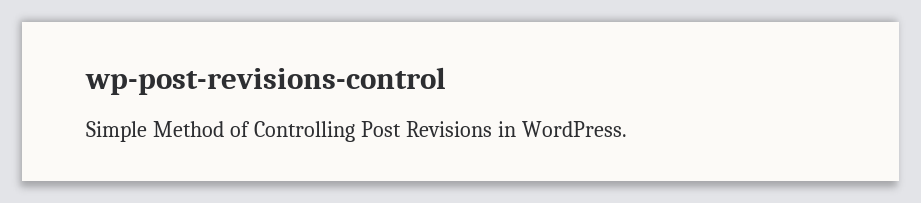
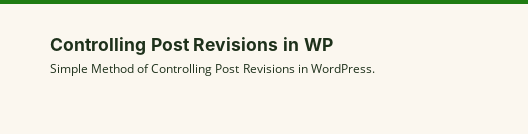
- wp-post-revisions-control
+ Controlling Post Revisions in WP

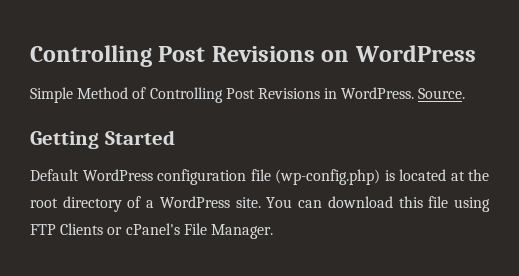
- Controlling Post Revisions in WP
+ Controlling Post Revisions on WordPress
+ Source.
+ Getting Started
+ Default WordPress configuration file (wp-config.php) is located at the root directory of a WordPress site. You can download this file using FTP Clients or cPanel's File Manager.

